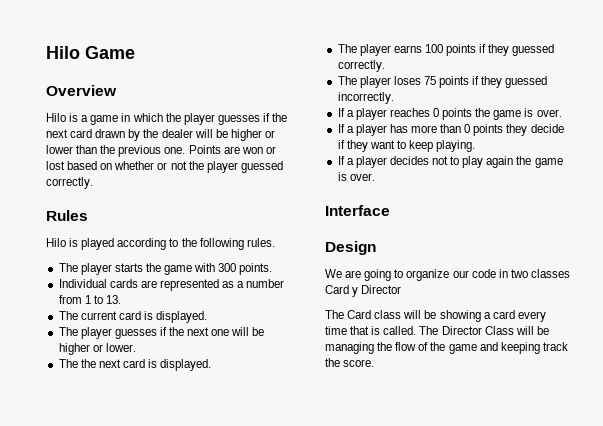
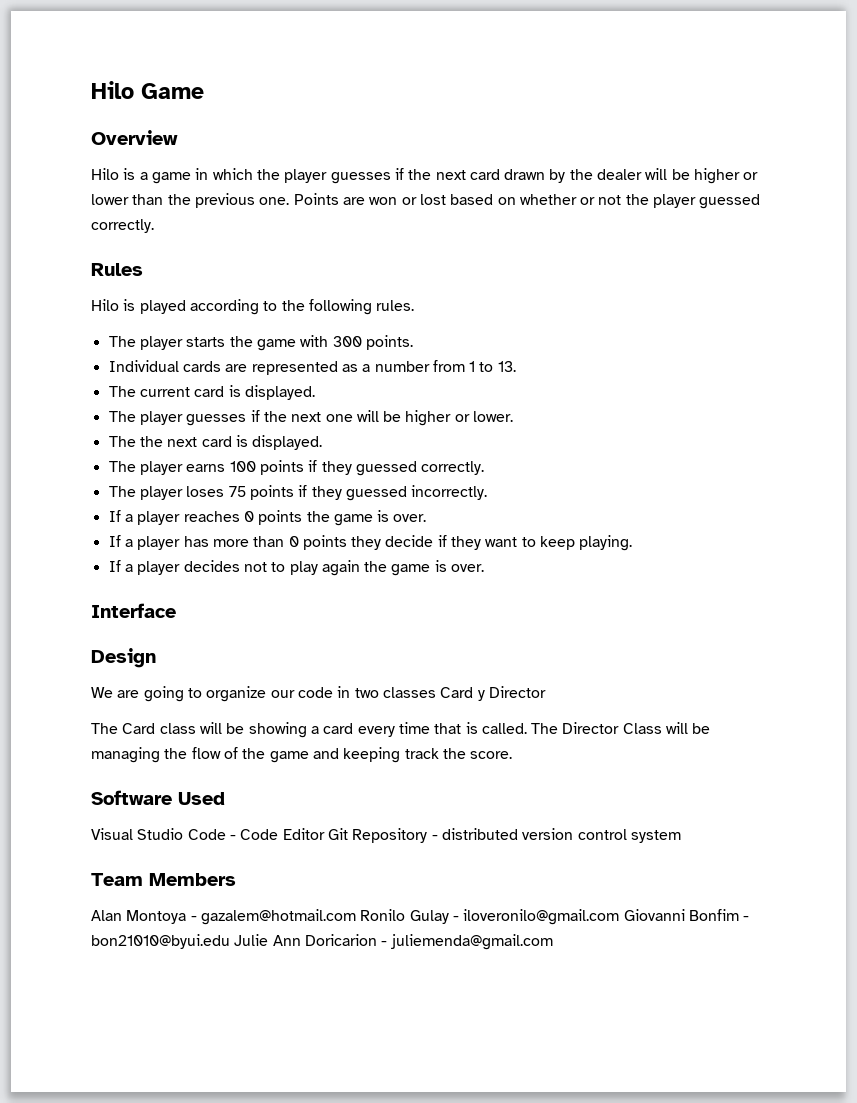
+ Software Used
+ Visual Studio Code - Code Editor Git Repository - distributed version control system
+ Team Members
+ Alan Montoya - gazalem@hotmail.com Ronilo Gulay - iloveronilo@gmail.com Giovanni Bonfim - bon21010@byui.edu Julie Ann Doricarion - juliemenda@gmail.com

